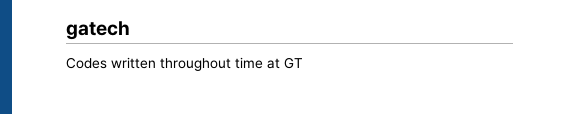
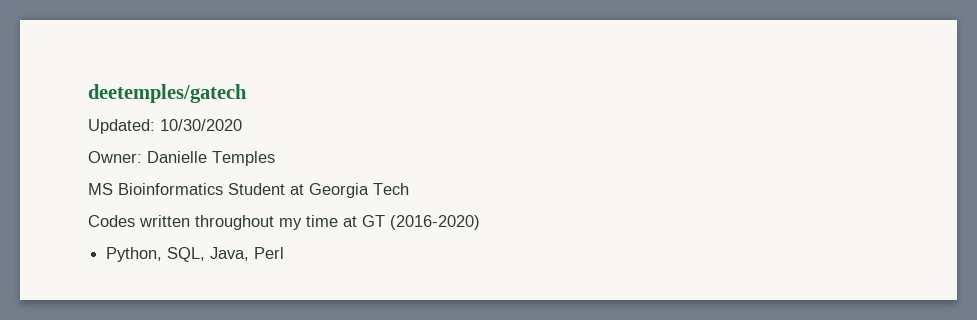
- gatech
+ deetemples/gatech
+ Updated: 10/30/2020
+ Owner: Danielle Temples
+ MS Bioinformatics Student at Georgia Tech
- Codes written throughout time at GT
+ Codes written throughout my time at GT (2016-2020)
+ Python, SQL, Java, Perl

